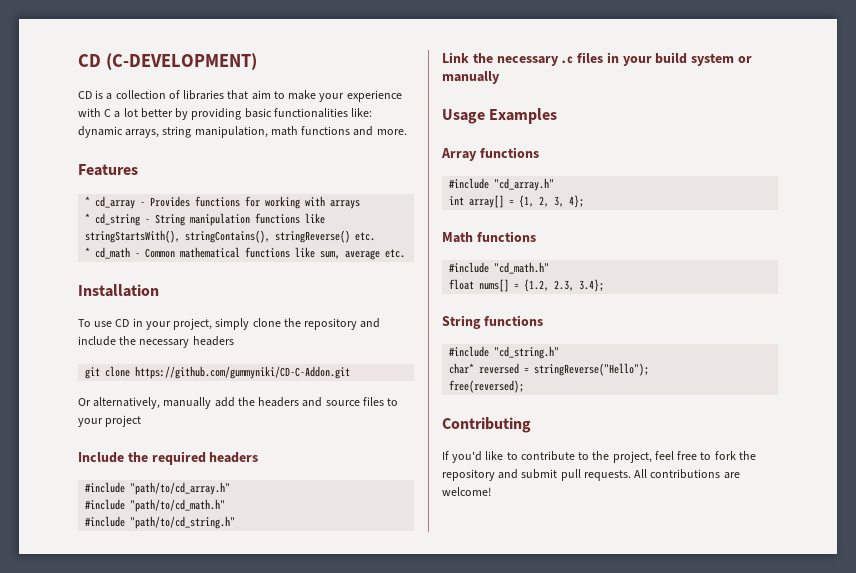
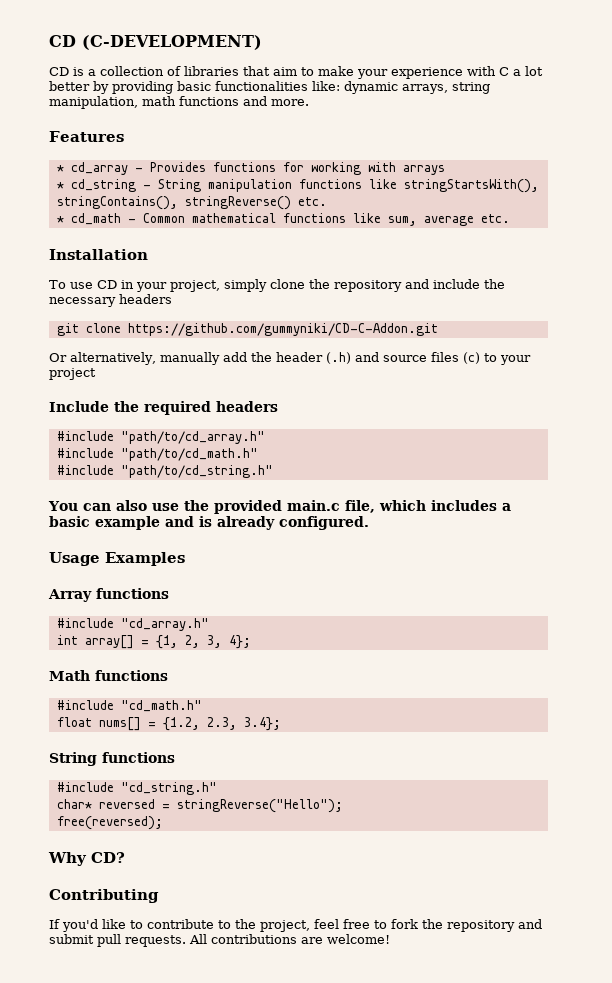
- Or alternatively, manually add the headers and source files to your project
+ Or alternatively, manually add the header (.h) and source files (c) to your project
- Link the necessary .c files in your build system or manually
+ You can also use the provided main.c file, which includes a basic example and is already configured.
+ Why CD?

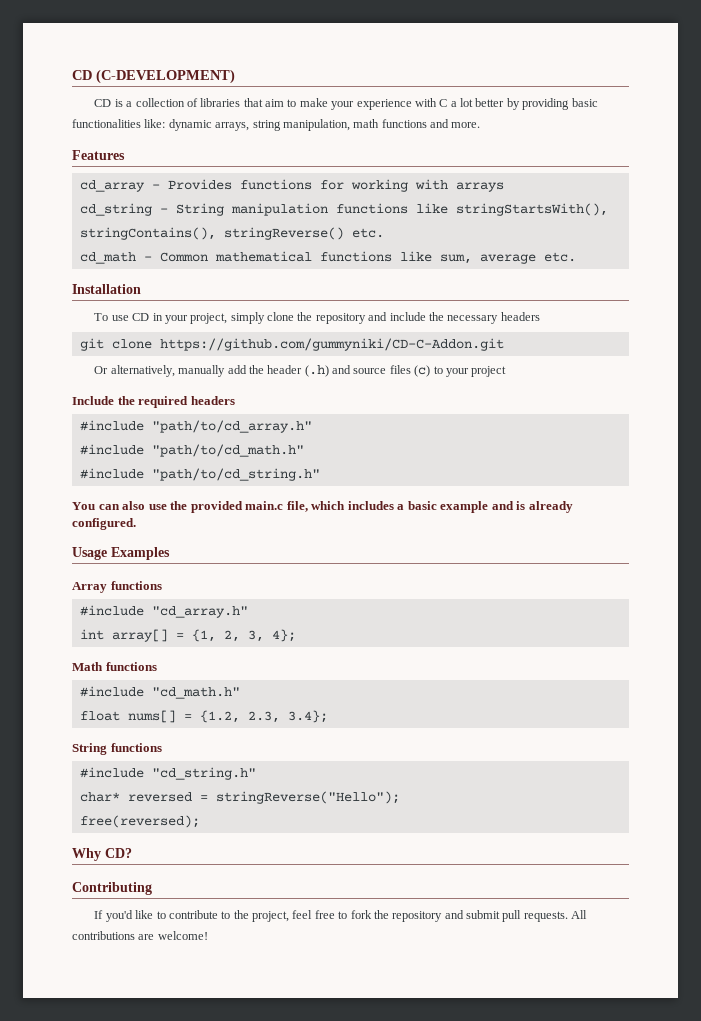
- * cd_array - Provides functions for working with arrays
+ cd_array - Provides functions for working with arrays
- * cd_string - String manipulation functions like stringStartsWith(), stringContains(), stringReverse() etc.
+ cd_string - String manipulation functions like stringStartsWith(), stringContains(), stringReverse() etc.
- * cd_math - Common mathematical functions like sum, average etc.
+ cd_math - Common mathematical functions like sum, average etc.

